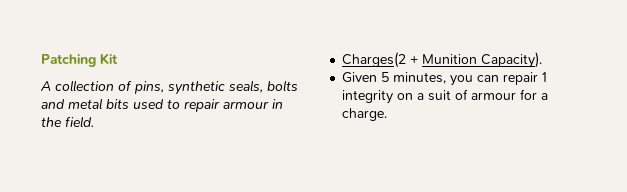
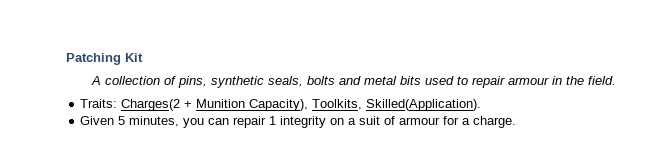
- Charges(2 + Munition Capacity).
+ Traits: Charges(2 + Munition Capacity), Toolkits, Skilled(Application).

